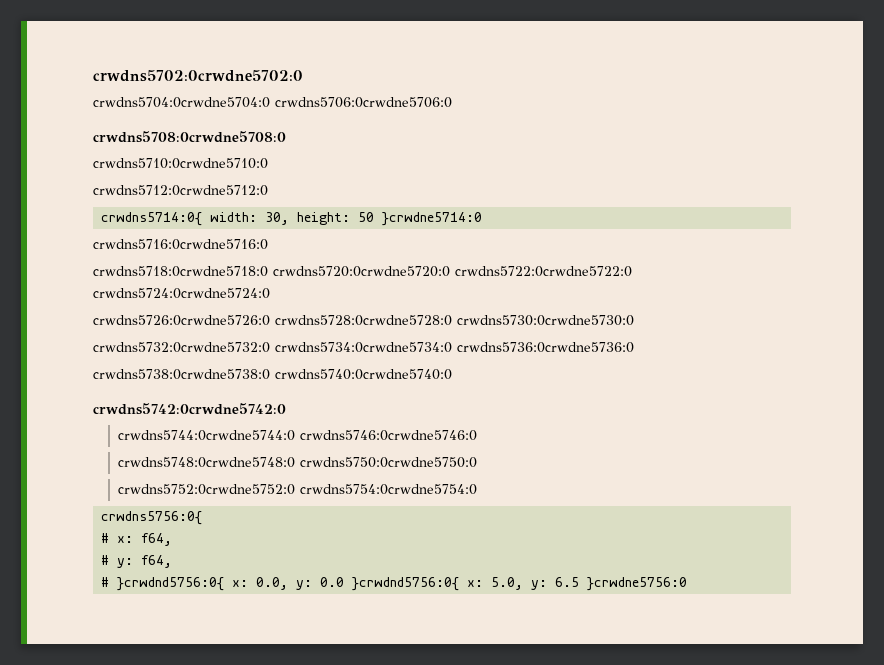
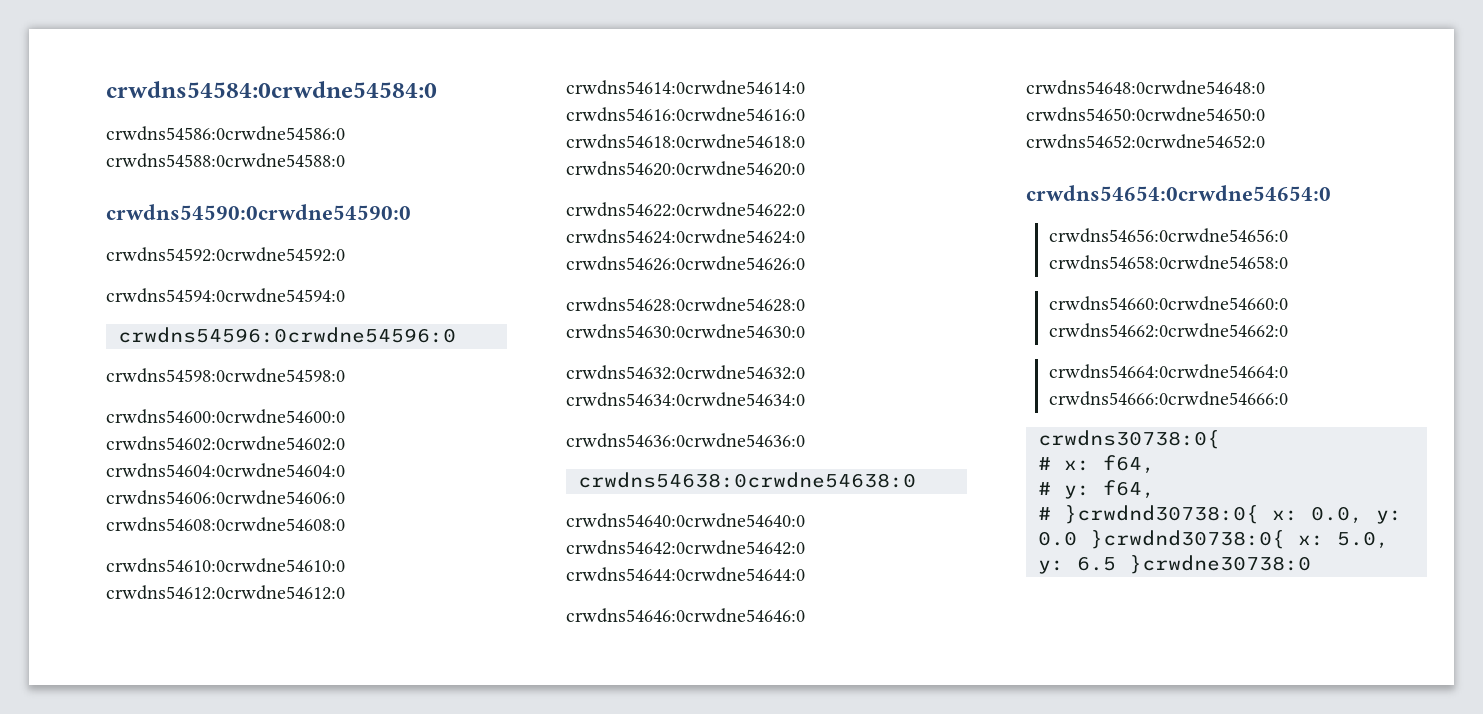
- crwdns5702:0crwdne5702:0
- crwdns5704:0crwdne5704:0 crwdns5706:0crwdne5706:0
- crwdns5708:0crwdne5708:0
- crwdns5710:0crwdne5710:0
- crwdns5712:0crwdne5712:0
- crwdns5714:0{ width: 30, height: 50 }crwdne5714:0
- crwdns5716:0crwdne5716:0
- crwdns5718:0crwdne5718:0 crwdns5720:0crwdne5720:0 crwdns5722:0crwdne5722:0 crwdns5724:0crwdne5724:0
- crwdns5726:0crwdne5726:0 crwdns5728:0crwdne5728:0 crwdns5730:0crwdne5730:0
- crwdns5732:0crwdne5732:0 crwdns5734:0crwdne5734:0 crwdns5736:0crwdne5736:0
- crwdns5738:0crwdne5738:0 crwdns5740:0crwdne5740:0
- crwdns5742:0crwdne5742:0
- crwdns5744:0crwdne5744:0 crwdns5746:0crwdne5746:0
- crwdns5748:0crwdne5748:0 crwdns5750:0crwdne5750:0
- crwdns5752:0crwdne5752:0 crwdns5754:0crwdne5754:0
- crwdns5756:0{
+ crwdns54584:0crwdne54584:0
+ crwdns54586:0crwdne54586:0 crwdns54588:0crwdne54588:0
+ crwdns54590:0crwdne54590:0
+ crwdns54592:0crwdne54592:0
+ crwdns54594:0crwdne54594:0
+ crwdns54596:0crwdne54596:0
+ crwdns54598:0crwdne54598:0
+ crwdns54600:0crwdne54600:0 crwdns54602:0crwdne54602:0 crwdns54604:0crwdne54604:0 crwdns54606:0crwdne54606:0 crwdns54608:0crwdne54608:0
+ crwdns54610:0crwdne54610:0 crwdns54612:0crwdne54612:0 crwdns54614:0crwdne54614:0 crwdns54616:0crwdne54616:0 crwdns54618:0crwdne54618:0 crwdns54620:0crwdne54620:0
+ crwdns54622:0crwdne54622:0 crwdns54624:0crwdne54624:0 crwdns54626:0crwdne54626:0
+ crwdns54628:0crwdne54628:0 crwdns54630:0crwdne54630:0
+ crwdns54632:0crwdne54632:0 crwdns54634:0crwdne54634:0
+ crwdns54636:0crwdne54636:0
+ crwdns54638:0crwdne54638:0
+ crwdns54640:0crwdne54640:0 crwdns54642:0crwdne54642:0 crwdns54644:0crwdne54644:0
+ crwdns54646:0crwdne54646:0 crwdns54648:0crwdne54648:0 crwdns54650:0crwdne54650:0 crwdns54652:0crwdne54652:0
+ crwdns54654:0crwdne54654:0
+ crwdns54656:0crwdne54656:0 crwdns54658:0crwdne54658:0
+ crwdns54660:0crwdne54660:0 crwdns54662:0crwdne54662:0
+ crwdns54664:0crwdne54664:0 crwdns54666:0crwdne54666:0
+ crwdns30738:0{
- # }crwdnd5756:0{ x: 0.0, y: 0.0 }crwdnd5756:0{ x: 5.0, y: 6.5 }crwdne5756:0
+ # }crwdnd30738:0{ x: 0.0, y: 0.0 }crwdnd30738:0{ x: 5.0, y: 6.5 }crwdne30738:0

